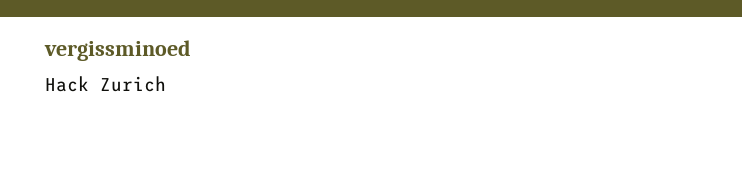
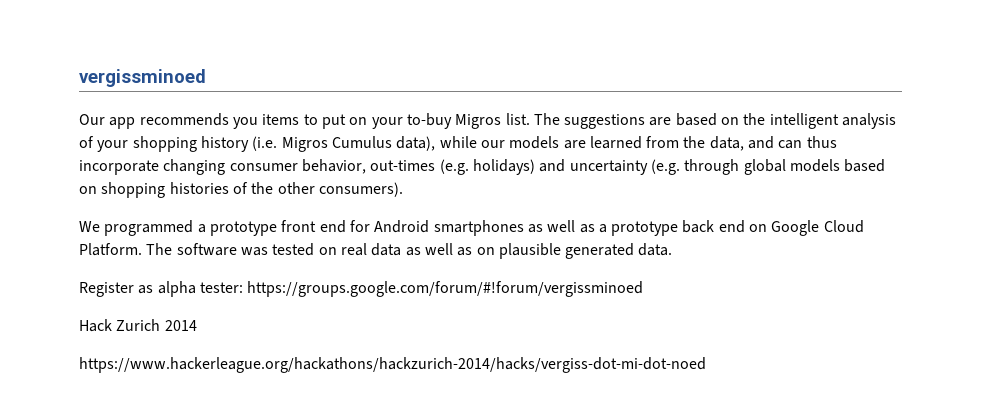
+ Our app recommends you items to put on your to-buy Migros list. The suggestions are based on the intelligent analysis of your shopping history (i.e. Migros Cumulus data), while our models are learned from the data, and can thus incorporate changing consumer behavior, out-times (e.g. holidays) and uncertainty (e.g. through global models based on shopping histories of the other consumers).
+ We programmed a prototype front end for Android smartphones as well as a prototype back end on Google Cloud Platform. The software was tested on real data as well as on plausible generated data.
+ Register as alpha tester: https://groups.google.com/forum/#!forum/vergissminoed
- Hack Zurich
+ Hack Zurich 2014
+ https://www.hackerleague.org/hackathons/hackzurich-2014/hacks/vergiss-dot-mi-dot-noed

